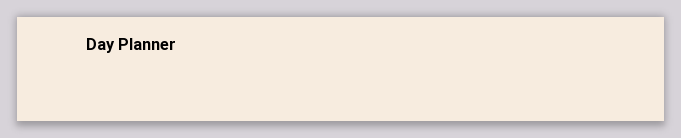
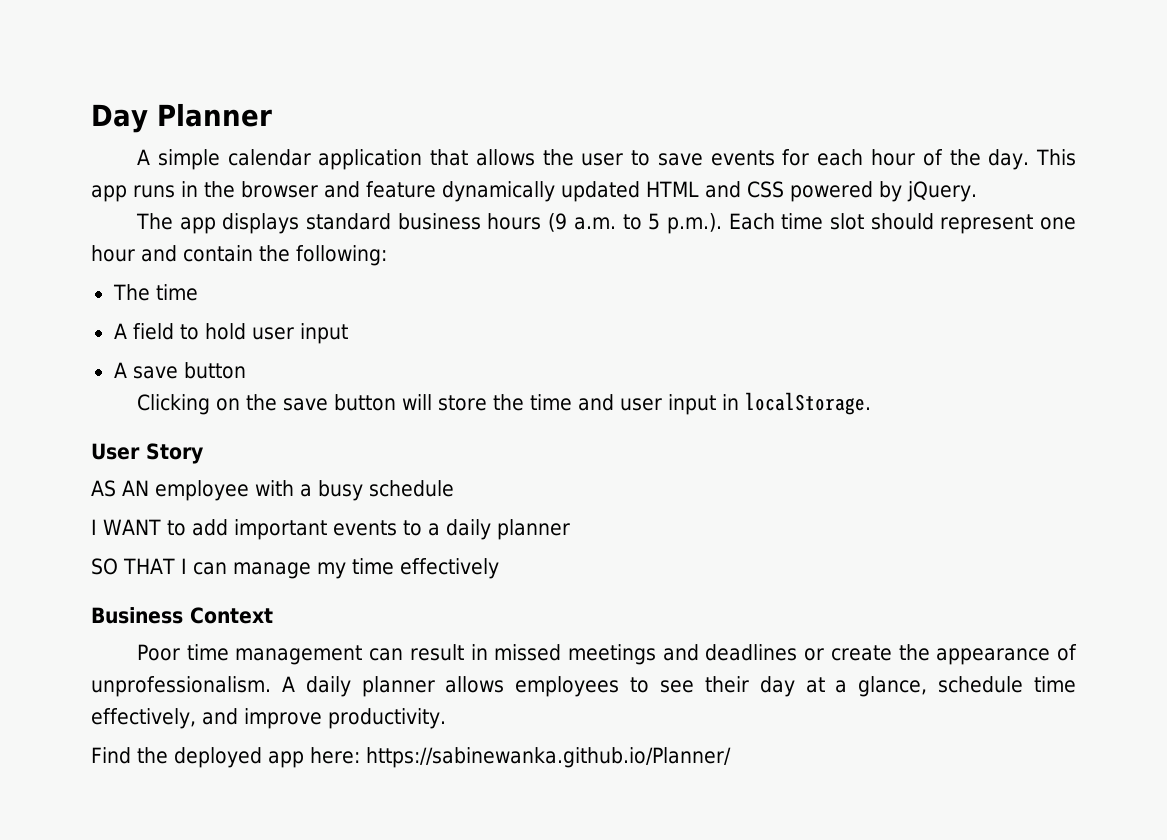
+ A simple calendar application that allows the user to save events for each hour of the day. This app runs in the browser and feature dynamically updated HTML and CSS powered by jQuery.
+ The app displays standard business hours (9 a.m. to 5 p.m.). Each time slot should represent one hour and contain the following:
+ The time
+ A field to hold user input
+ A save button
+ Clicking on the save button will store the time and user input in localStorage.
+ User Story
+ AS AN employee with a busy schedule
+ I WANT to add important events to a daily planner
+ SO THAT I can manage my time effectively
+ Business Context
+ Poor time management can result in missed meetings and deadlines or create the appearance of unprofessionalism. A daily planner allows employees to see their day at a glance, schedule time effectively, and improve productivity.
+ Find the deployed app here: https://sabinewanka.github.io/Planner/

